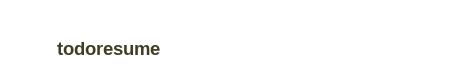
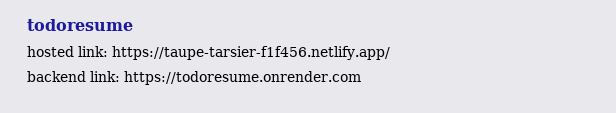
+ hosted link: https://taupe-tarsier-f1f456.netlify.app/
+ backend link: https://todoresume.onrender.com

